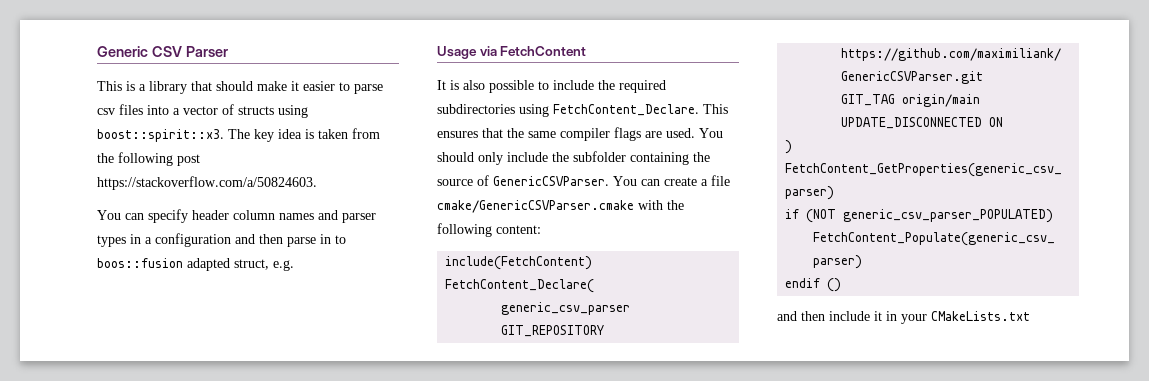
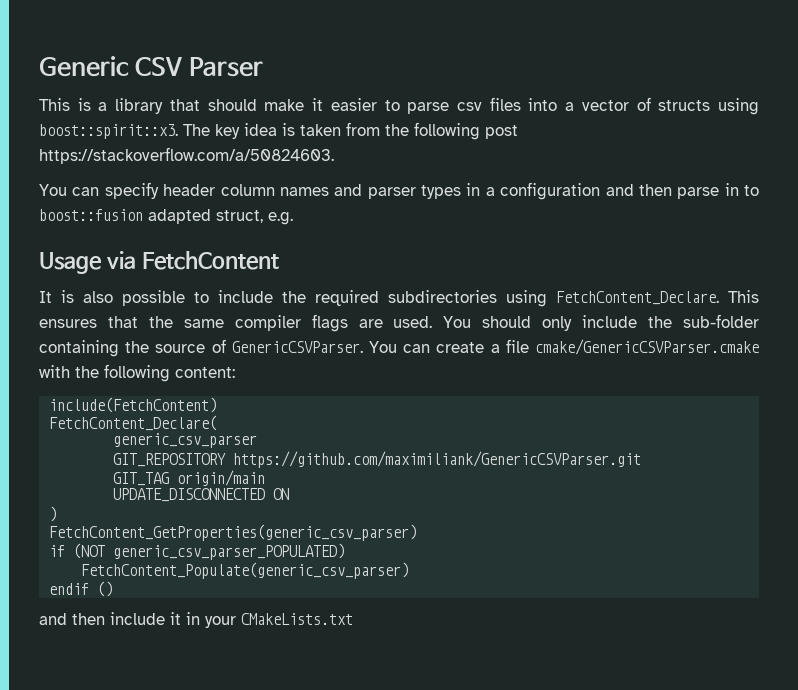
- You can specify header column names and parser types in a configuration and then parse in to boos::fusion adapted struct, e.g.
+ You can specify header column names and parser types in a configuration and then parse in to boost::fusion adapted struct, e.g.
- You should only include the subfolder containing the source of GenericCSVParser.
+ You should only include the sub-folder containing the source of GenericCSVParser.

